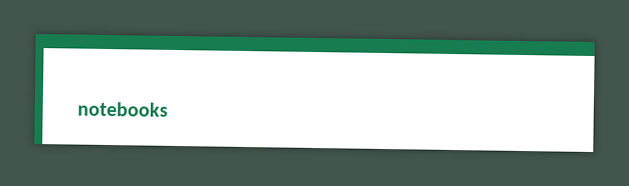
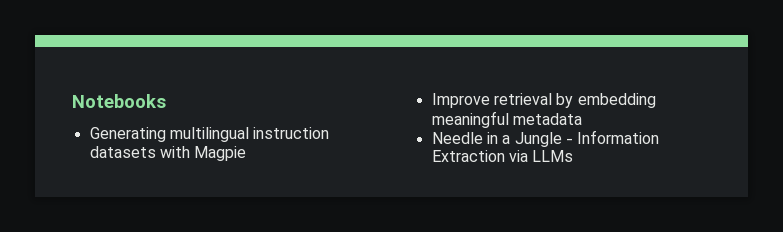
- notebooks
+ Notebooks
+ Generating multilingual instruction datasets with Magpie
+ Improve retrieval by embedding meaningful metadata
+ Needle in a Jungle - Information Extraction via LLMs

